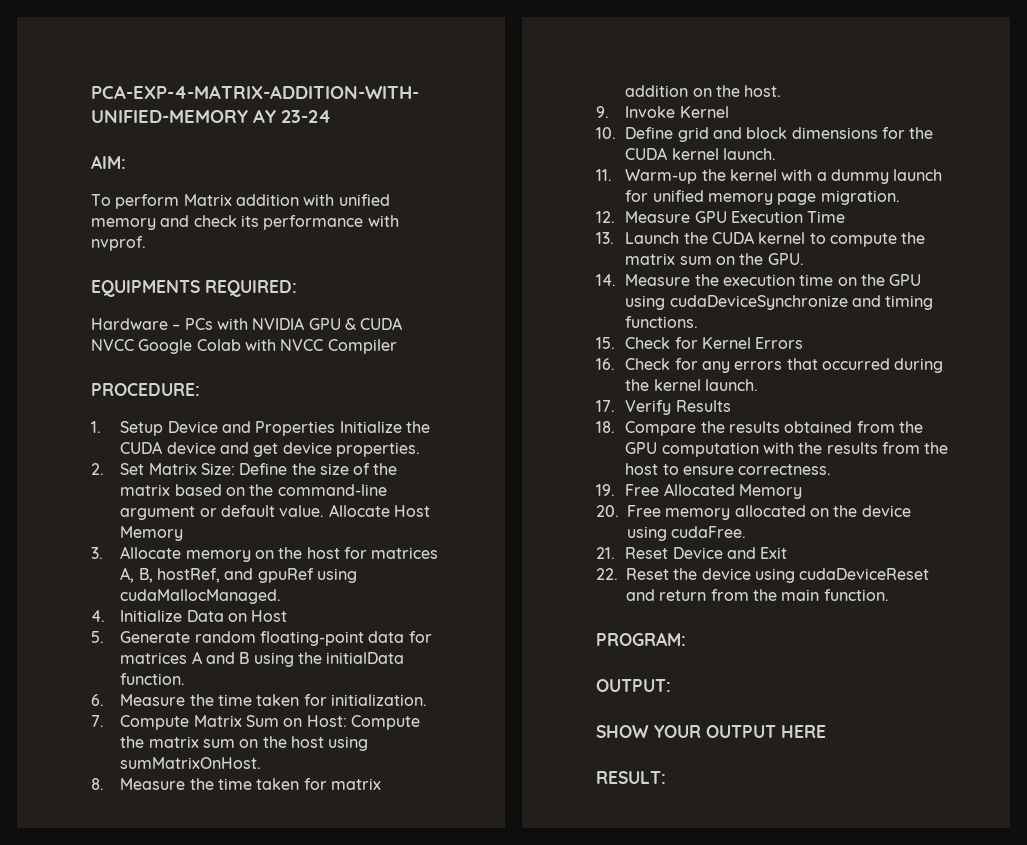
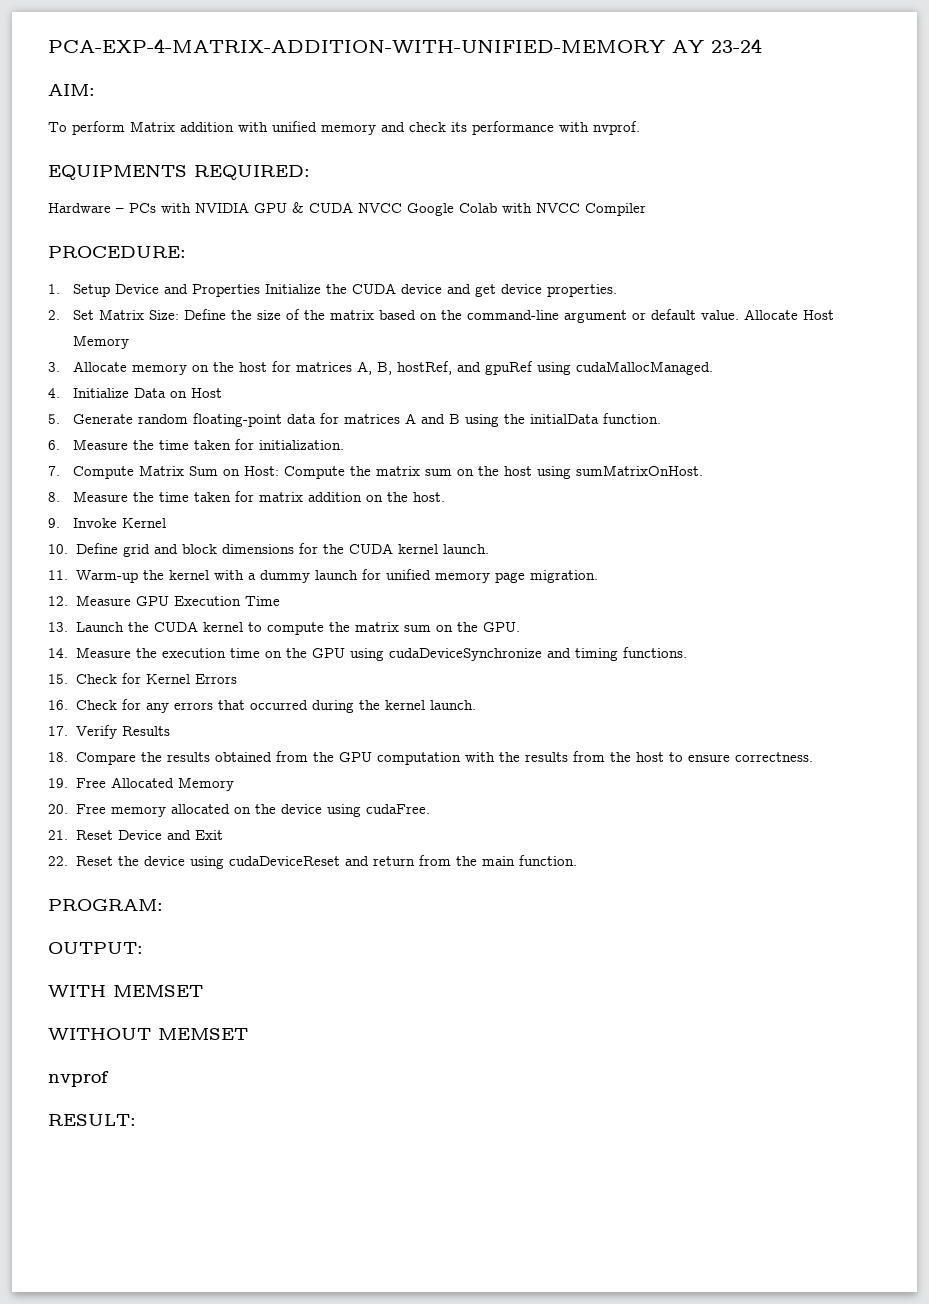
- SHOW YOUR OUTPUT HERE
+ WITH MEMSET
+ WITHOUT MEMSET
+ nvprof

